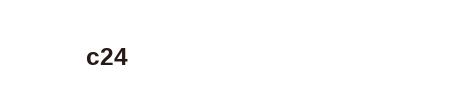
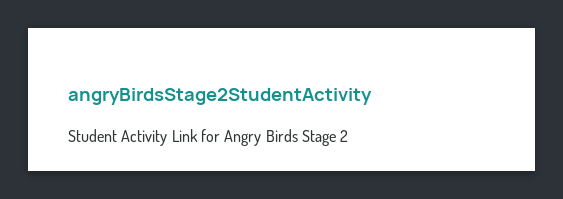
- c24
+ angryBirdsStage2StudentActivity
+ Student Activity Link for Angry Birds Stage 2

